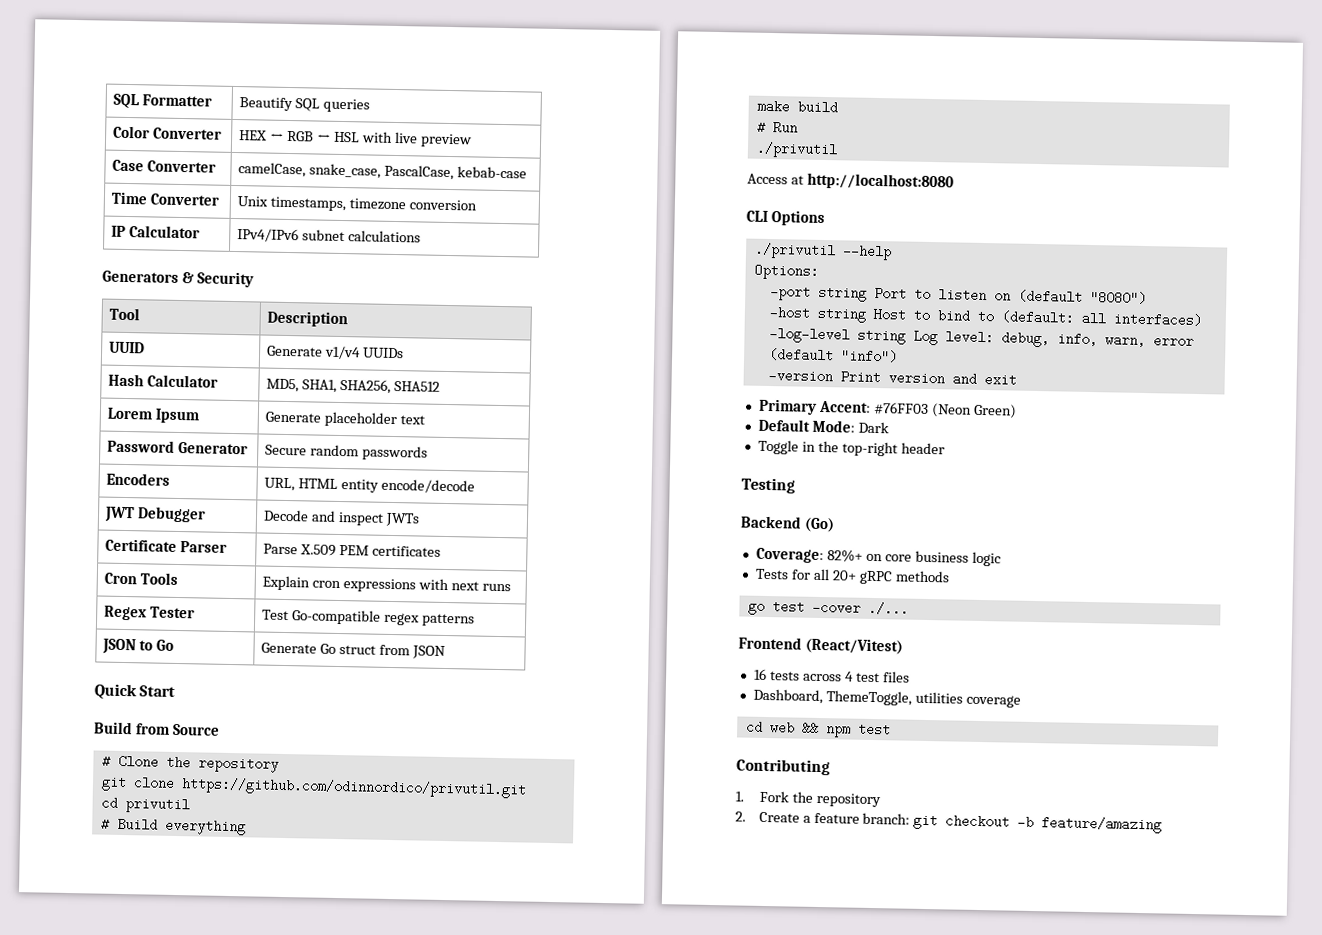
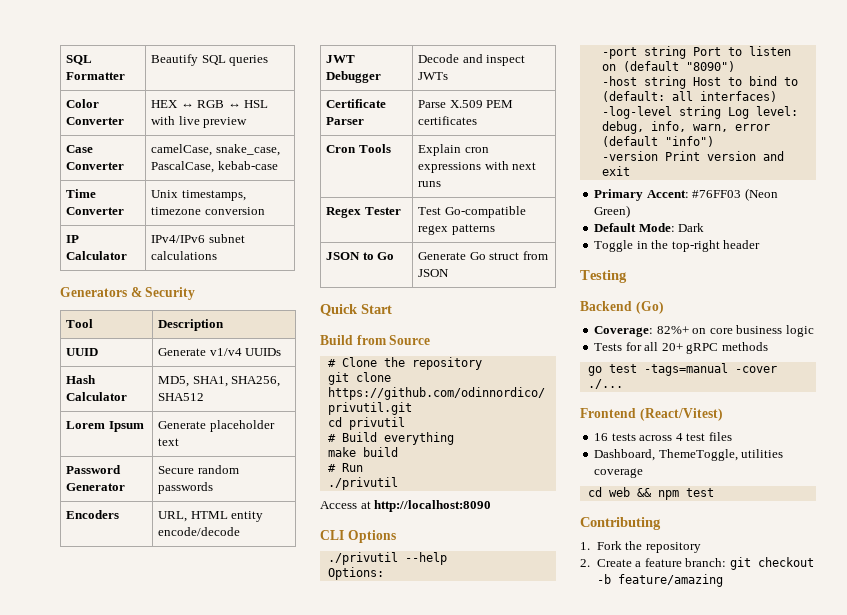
- Access at http://localhost:8080
+ Access at http://localhost:8090
- -port string Port to listen on (default "8080")
+ -port string Port to listen on (default "8090")
- go test -cover ./...
+ go test -tags=manual -cover ./...

